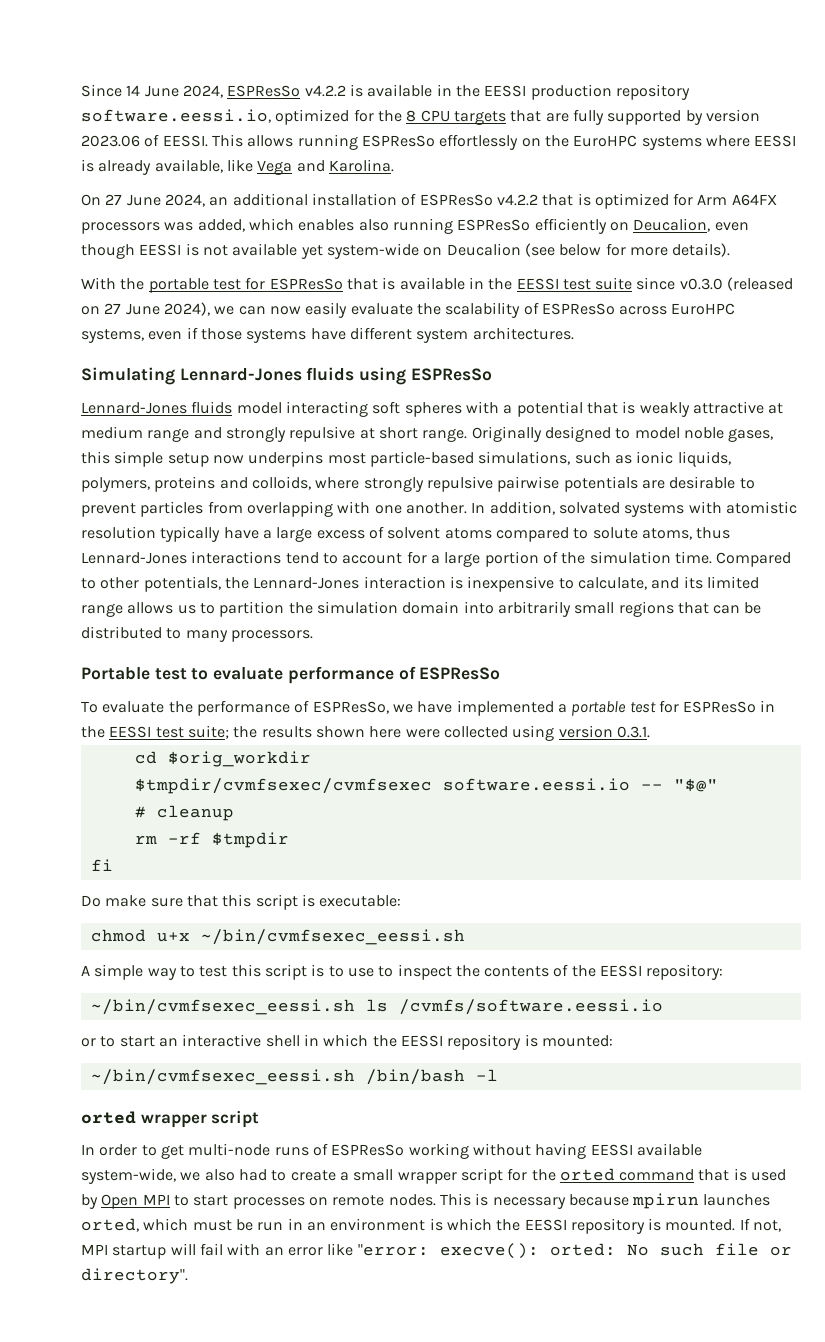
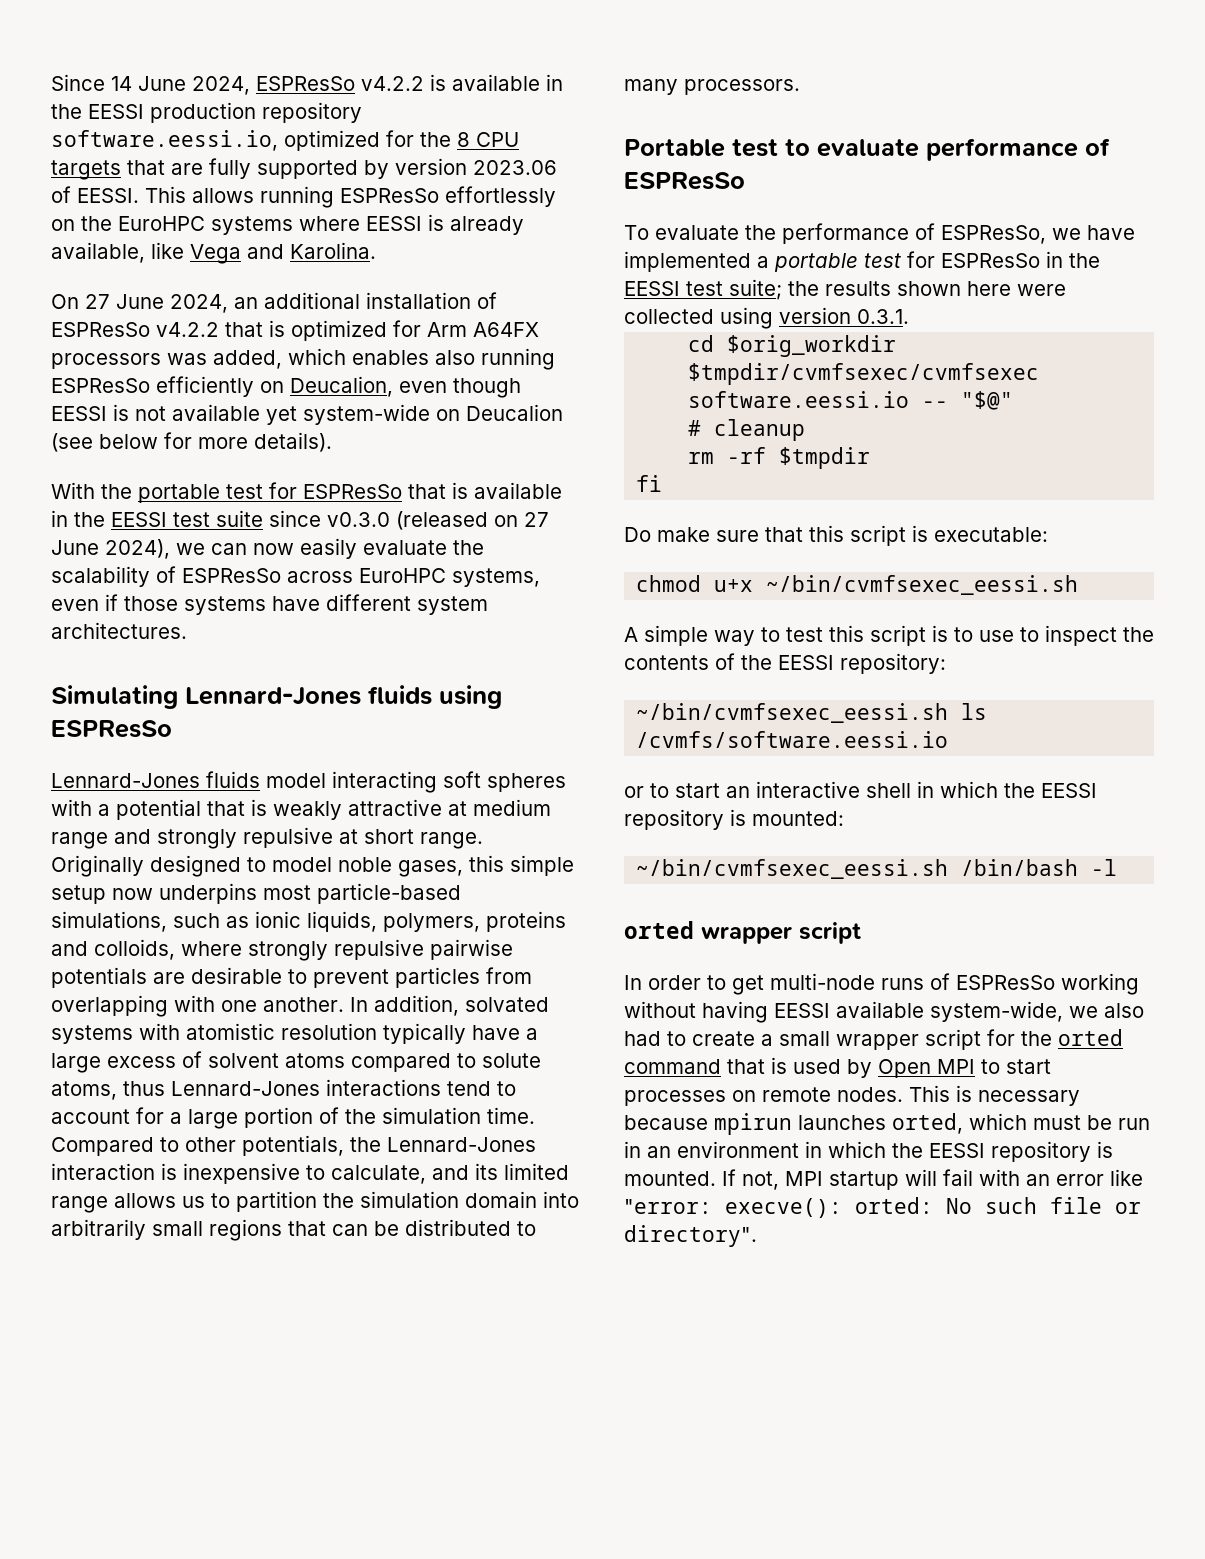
- This is necessary because mpirun launches orted, which must be run in an environment is which the EESSI repository is mounted.
+ This is necessary because mpirun launches orted, which must be run in an environment in which the EESSI repository is mounted.

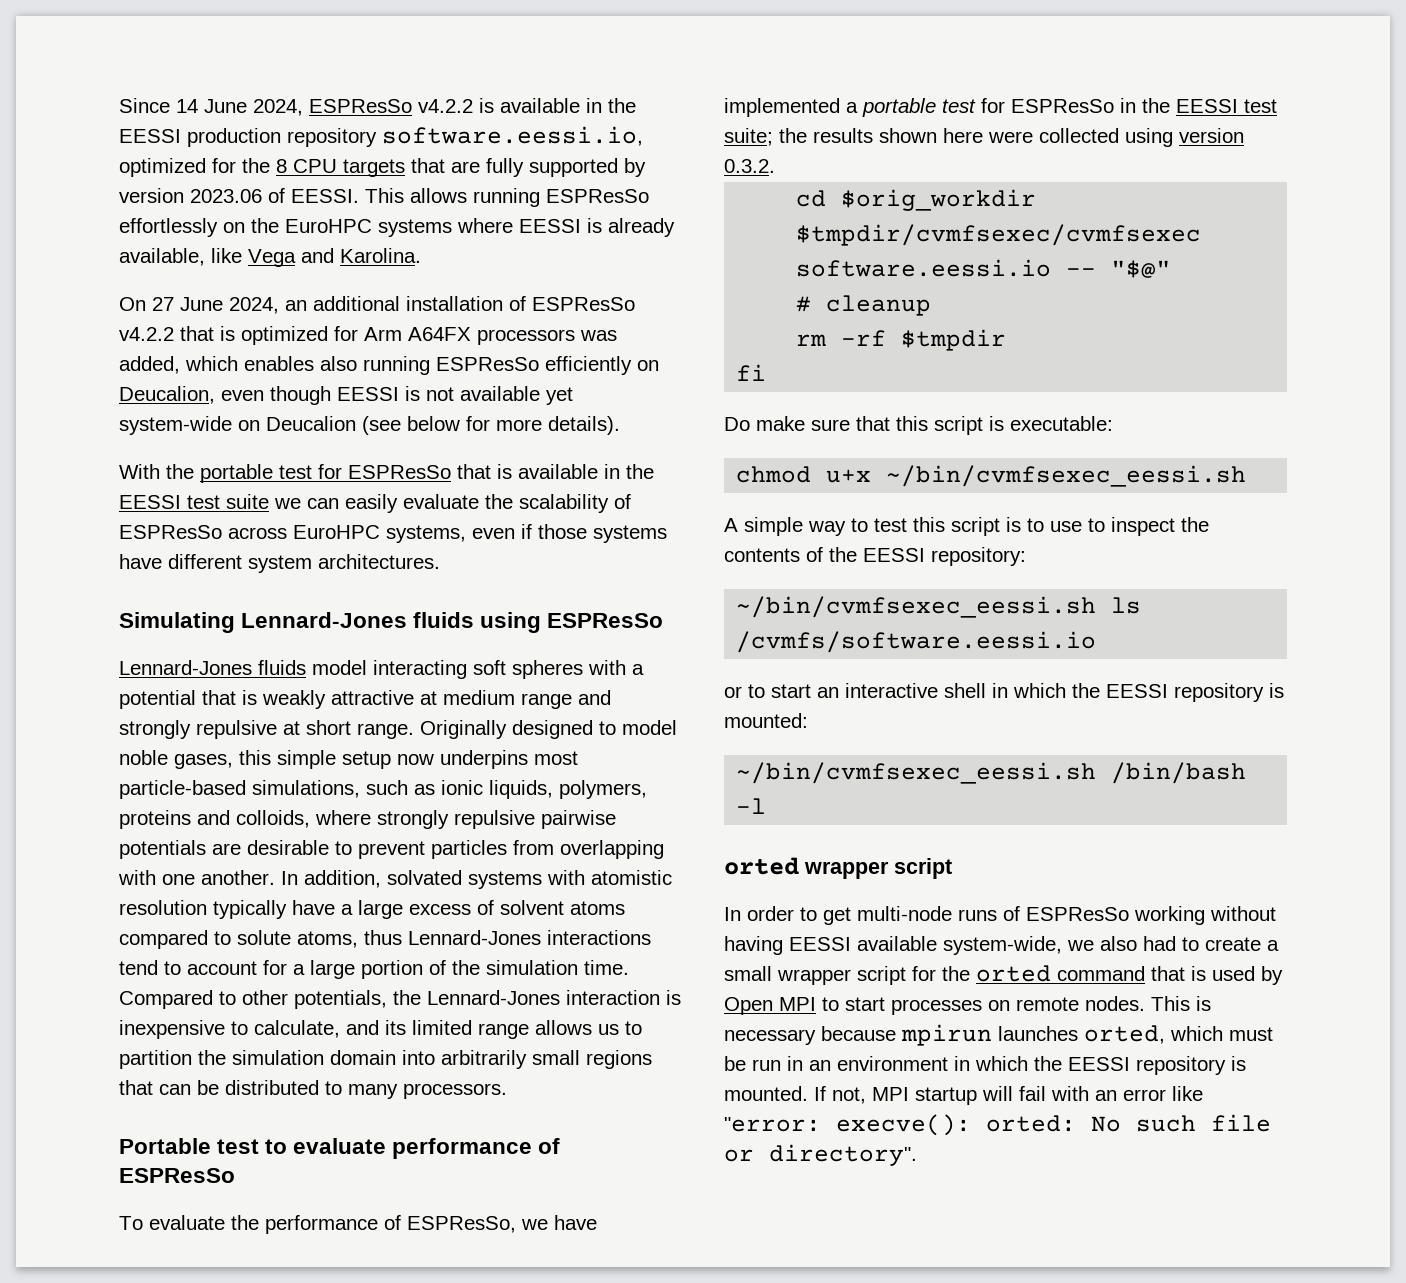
- With the portable test for ESPResSo that is available in the EESSI test suite since v0.3.0 (released on 27 June 2024), we can now easily evaluate the scalability of ESPResSo across EuroHPC systems, even if those systems have different system architectures.
+ With the portable test for ESPResSo that is available in the EESSI test suite we can easily evaluate the scalability of ESPResSo across EuroHPC systems, even if those systems have different system architectures.
- To evaluate the performance of ESPResSo, we have implemented a portable test for ESPResSo in the EESSI test suite; the results shown here were collected using version 0.3.1.
+ To evaluate the performance of ESPResSo, we have implemented a portable test for ESPResSo in the EESSI test suite; the results shown here were collected using version 0.3.2.

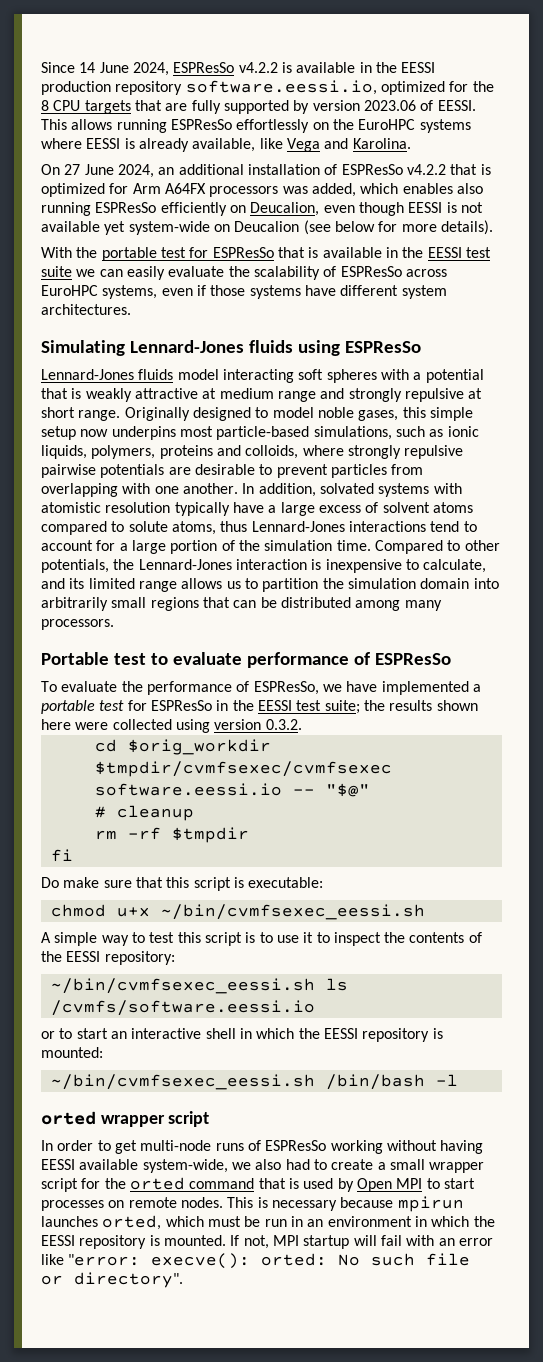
- Compared to other potentials, the Lennard-Jones interaction is inexpensive to calculate, and its limited range allows us to partition the simulation domain into arbitrarily small regions that can be distributed to many processors.
+ Compared to other potentials, the Lennard-Jones interaction is inexpensive to calculate, and its limited range allows us to partition the simulation domain into arbitrarily small regions that can be distributed among many processors.
- A simple way to test this script is to use to inspect the contents of the EESSI repository:
+ A simple way to test this script is to use it to inspect the contents of the EESSI repository:

